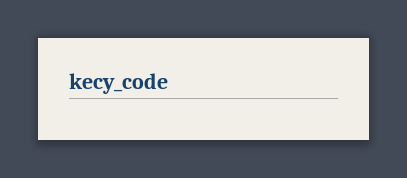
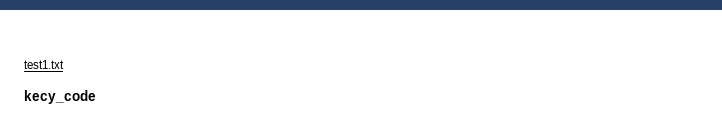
+ test1.txt

